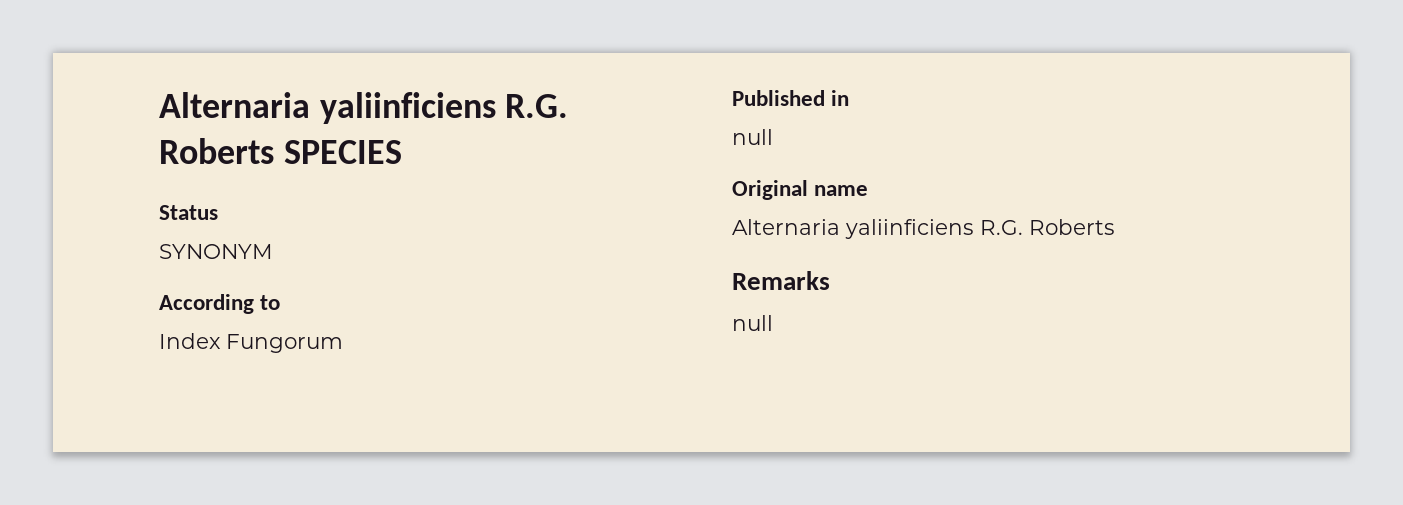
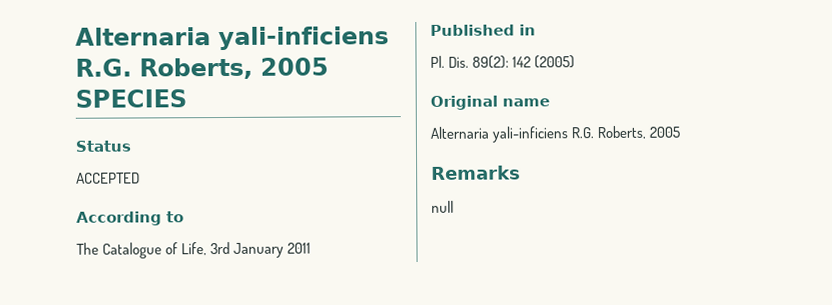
- Alternaria yaliinficiens R.G. Roberts SPECIES
+ Alternaria yali-inficiens R.G. Roberts, 2005 SPECIES
- SYNONYM
+ ACCEPTED
- Index Fungorum
+ The Catalogue of Life, 3rd January 2011
  Published in
- null
+ Pl. Dis. 89(2): 142 (2005)
  Original name
- Alternaria yaliinficiens R.G. Roberts
+ Alternaria yali-inficiens R.G. Roberts, 2005

